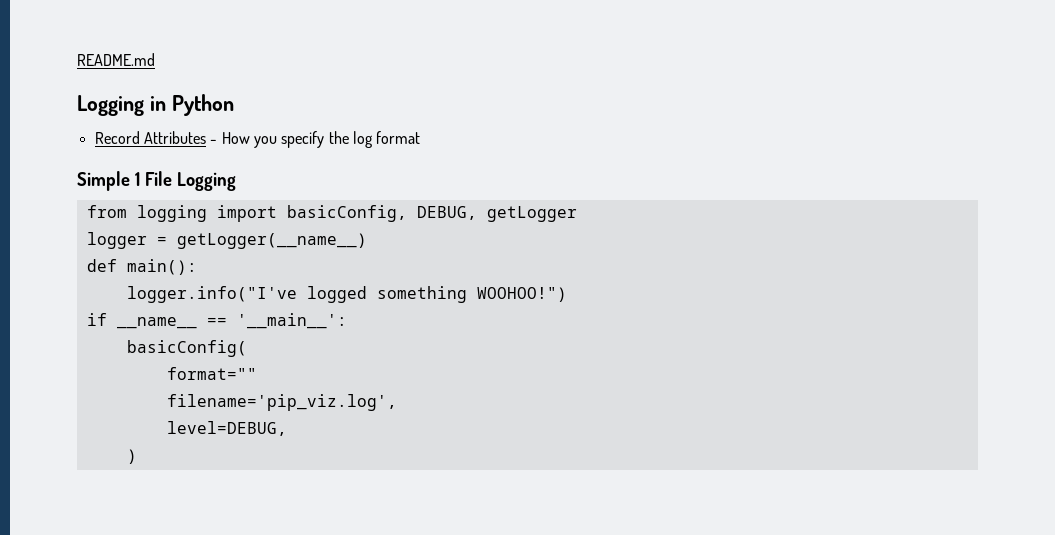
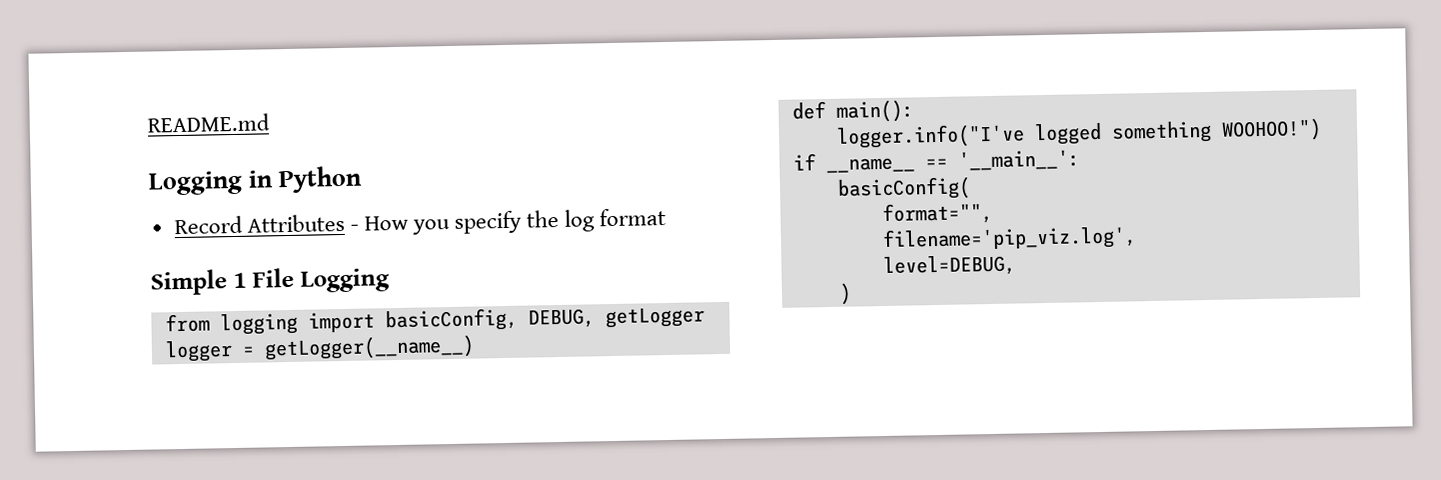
- format=""
+ format="",

